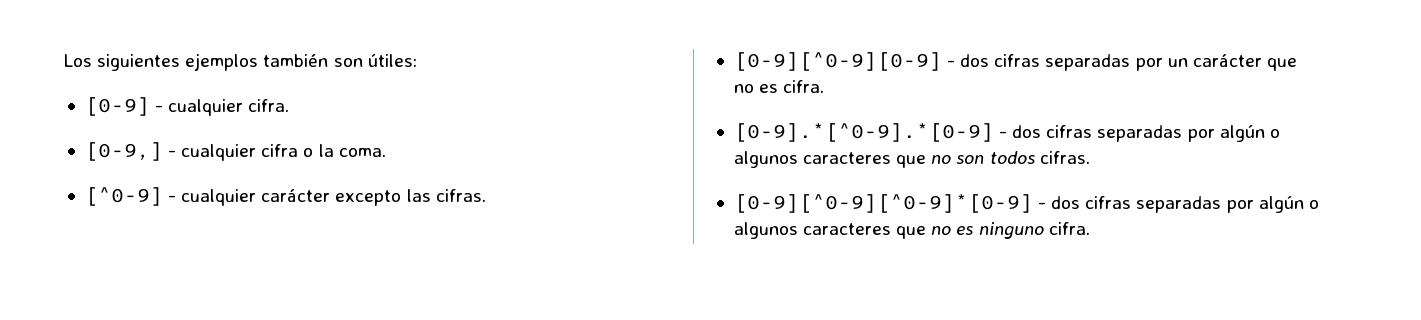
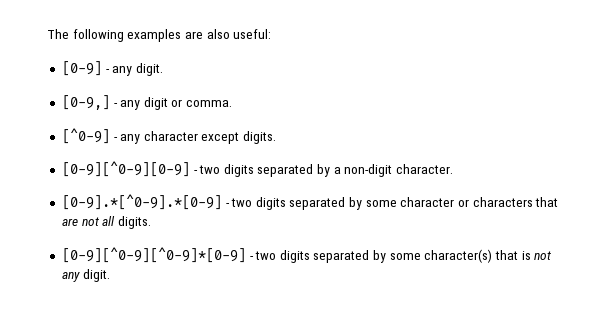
- Los siguientes ejemplos también son útiles:
+ The following examples are also useful:
- [0-9] - cualquier cifra.
+ [0-9] - any digit.
- [0-9,] - cualquier cifra o la coma.
- [^0-9] - cualquier carácter excepto las cifras.
- [0-9][^0-9][0-9] - dos cifras separadas por un carácter que no es cifra.
- [0-9].*[^0-9].*[0-9] - dos cifras separadas por algún o algunos caracteres que no son todos cifras.
- [0-9][^0-9][^0-9]*[0-9] - dos cifras separadas por algún o algunos caracteres que no es ninguno cifra.
+ [0-9,] - any digit or comma.
+ [^0-9] - any character except digits.
+ [0-9][^0-9][0-9] - two digits separated by a non-digit character.
+ [0-9].*[^0-9].*[0-9] - two digits separated by some character or characters that are not all digits.
+ [0-9][^0-9][^0-9]*[0-9] - two digits separated by some character(s) that is not any digit.

